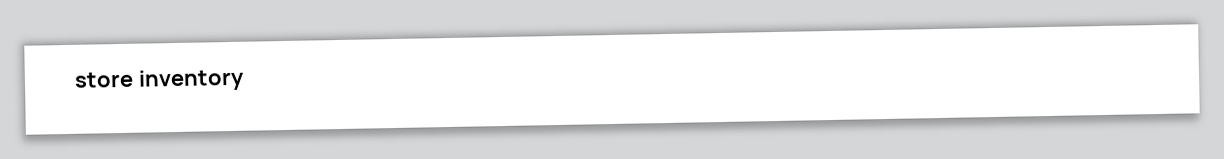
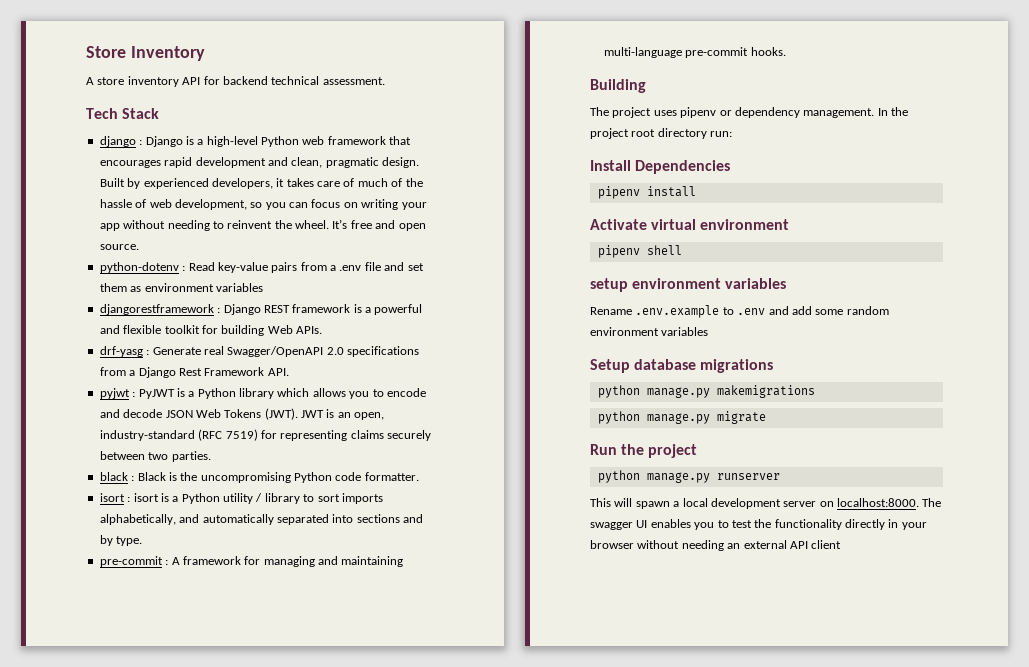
- store inventory
+ Store Inventory
+ A store inventory API for backend technical assessment.
+ Tech Stack
+ django : Django is a high-level Python web framework that encourages rapid development and clean, pragmatic design. Built by experienced developers, it takes care of much of the hassle of web development, so you can focus on writing your app without needing to reinvent the wheel. It’s free and open source.
+ python-dotenv : Read key-value pairs from a .env file and set them as environment variables
+ djangorestframework : Django REST framework is a powerful and flexible toolkit for building Web APIs.
+ drf-yasg : Generate real Swagger/OpenAPI 2.0 specifications from a Django Rest Framework API.
+ pyjwt : PyJWT is a Python library which allows you to encode and decode JSON Web Tokens (JWT). JWT is an open, industry-standard (RFC 7519) for representing claims securely between two parties.
+ black : Black is the uncompromising Python code formatter.
+ isort : isort is a Python utility / library to sort imports alphabetically, and automatically separated into sections and by type.
+ pre-commit : A framework for managing and maintaining multi-language pre-commit hooks.
+ Building
+ The project uses pipenv or dependency management. In the project root directory run:
+ Install Dependencies
+ pipenv install
+ Activate virtual environment
+ pipenv shell
+ setup environment variables
+ Rename .env.example to .env and add some random environment variables
+ Setup database migrations
+ python manage.py makemigrations
+ python manage.py migrate
+ Run the project
+ python manage.py runserver
+ This will spawn a local development server on localhost:8000. The swagger UI enables you to test the functionality directly in your browser without needing an external API client

